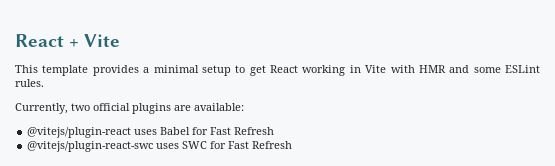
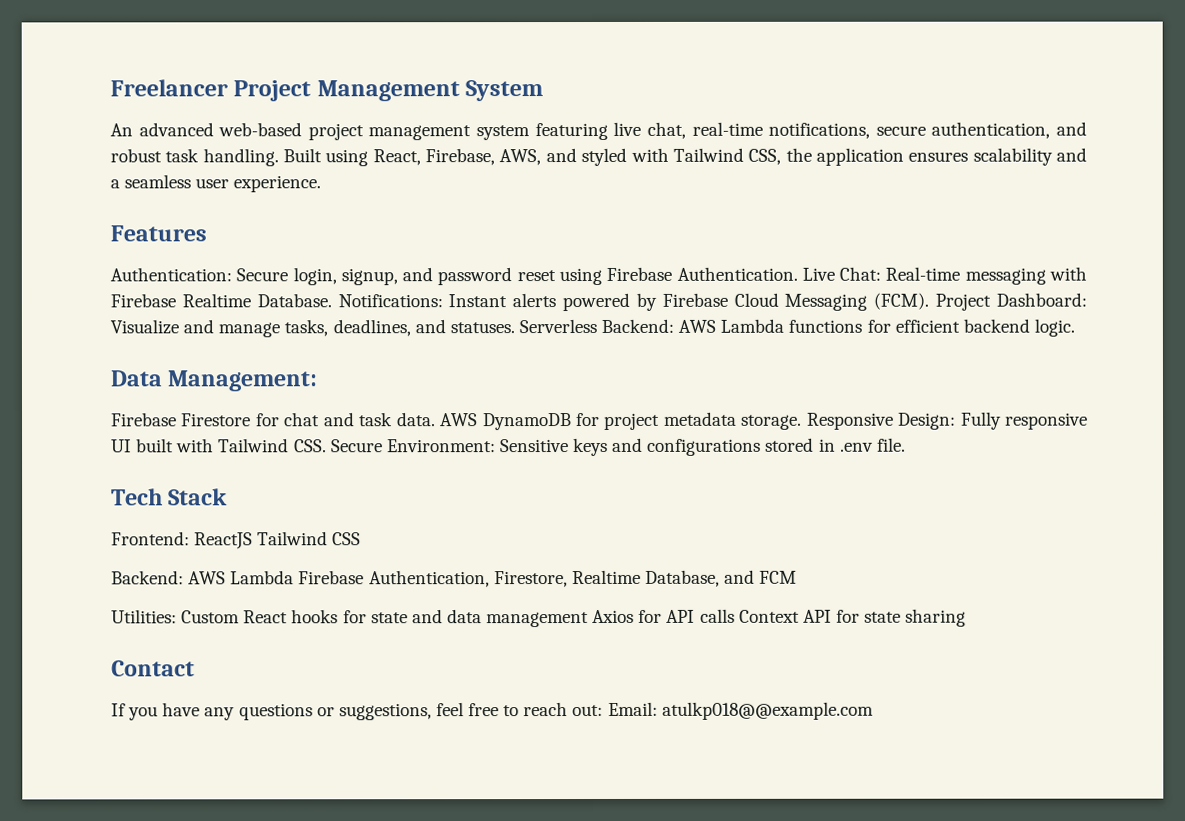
- React + Vite
- This template provides a minimal setup to get React working in Vite with HMR and some ESLint rules.
- Currently, two official plugins are available:
- @vitejs/plugin-react uses Babel for Fast Refresh
- @vitejs/plugin-react-swc uses SWC for Fast Refresh
+ Freelancer Project Management System
+ An advanced web-based project management system featuring live chat, real-time notifications, secure authentication, and robust task handling. Built using React, Firebase, AWS, and styled with Tailwind CSS, the application ensures scalability and a seamless user experience.
+ Features
+ Authentication: Secure login, signup, and password reset using Firebase Authentication. Live Chat: Real-time messaging with Firebase Realtime Database. Notifications: Instant alerts powered by Firebase Cloud Messaging (FCM). Project Dashboard: Visualize and manage tasks, deadlines, and statuses. Serverless Backend: AWS Lambda functions for efficient backend logic.
+ Data Management:
+ Firebase Firestore for chat and task data. AWS DynamoDB for project metadata storage. Responsive Design: Fully responsive UI built with Tailwind CSS. Secure Environment: Sensitive keys and configurations stored in .env file.
+ Tech Stack
+ Frontend: ReactJS Tailwind CSS
+ Backend: AWS Lambda Firebase Authentication, Firestore, Realtime Database, and FCM
+ Utilities: Custom React hooks for state and data management Axios for API calls Context API for state sharing
+ Contact
+ If you have any questions or suggestions, feel free to reach out: Email: atulkp018@@example.com

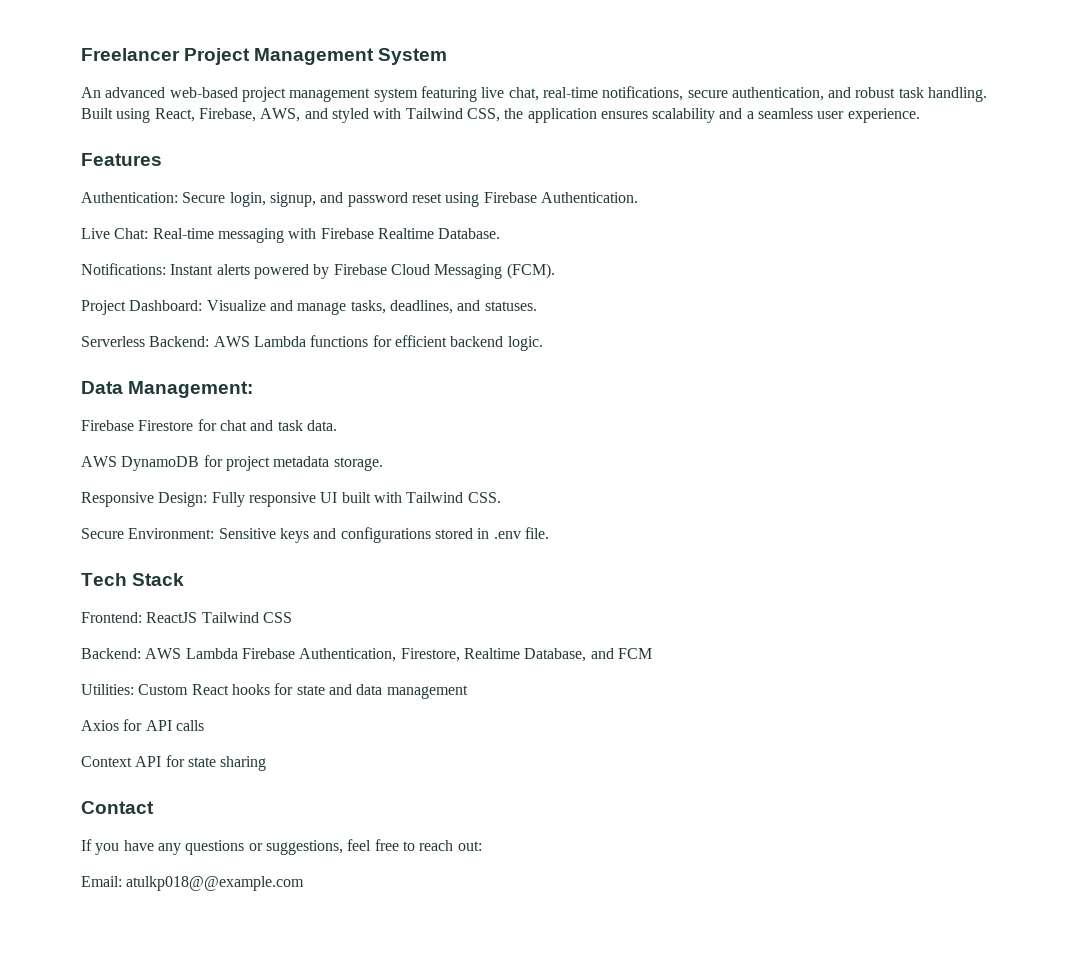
- Authentication: Secure login, signup, and password reset using Firebase Authentication. Live Chat: Real-time messaging with Firebase Realtime Database. Notifications: Instant alerts powered by Firebase Cloud Messaging (FCM). Project Dashboard: Visualize and manage tasks, deadlines, and statuses. Serverless Backend: AWS Lambda functions for efficient backend logic.
+ Authentication: Secure login, signup, and password reset using Firebase Authentication.
+ Live Chat: Real-time messaging with Firebase Realtime Database.
+ Notifications: Instant alerts powered by Firebase Cloud Messaging (FCM).
+ Project Dashboard: Visualize and manage tasks, deadlines, and statuses.
+ Serverless Backend: AWS Lambda functions for efficient backend logic.
- Firebase Firestore for chat and task data. AWS DynamoDB for project metadata storage. Responsive Design: Fully responsive UI built with Tailwind CSS. Secure Environment: Sensitive keys and configurations stored in .env file.
+ Firebase Firestore for chat and task data.
+ AWS DynamoDB for project metadata storage.
+ Responsive Design: Fully responsive UI built with Tailwind CSS.
+ Secure Environment: Sensitive keys and configurations stored in .env file.
- Utilities: Custom React hooks for state and data management Axios for API calls Context API for state sharing
+ Utilities: Custom React hooks for state and data management
+ Axios for API calls
+ Context API for state sharing
- If you have any questions or suggestions, feel free to reach out: Email: atulkp018@@example.com
+ If you have any questions or suggestions, feel free to reach out:
+ Email: atulkp018@@example.com

